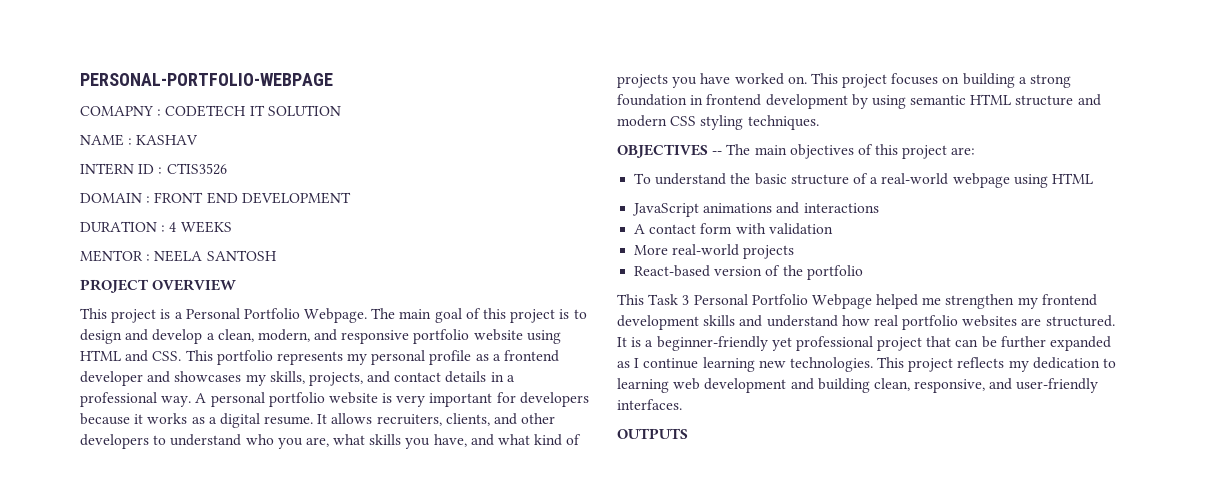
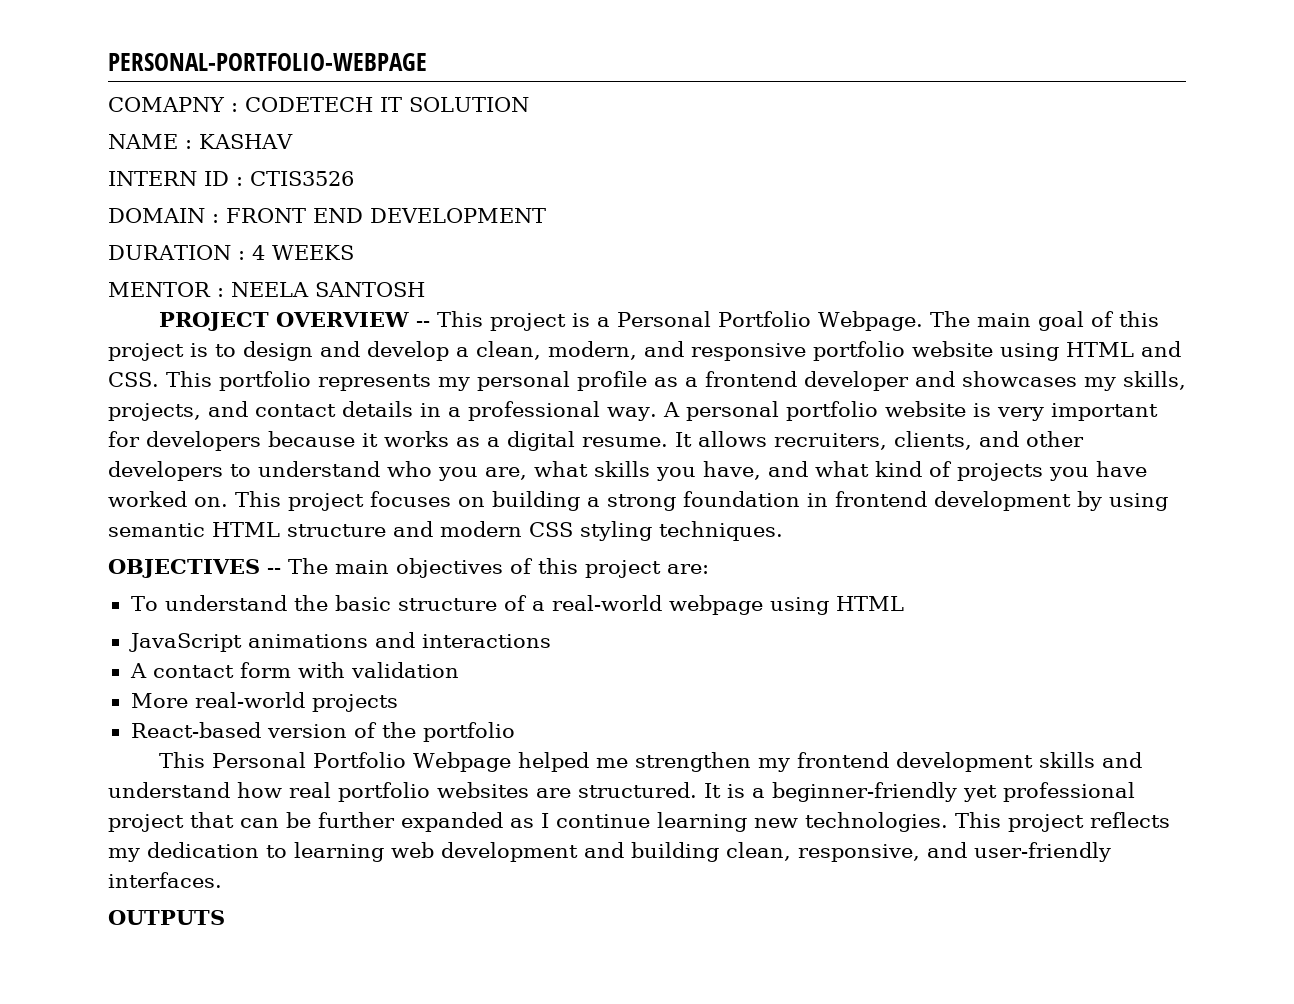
- PROJECT OVERVIEW
- This project is a Personal Portfolio Webpage.
+ PROJECT OVERVIEW -- This project is a Personal Portfolio Webpage.
- This Task 3 Personal Portfolio Webpage helped me strengthen my frontend development skills and understand how real portfolio websites are structured.
+ This Personal Portfolio Webpage helped me strengthen my frontend development skills and understand how real portfolio websites are structured.

